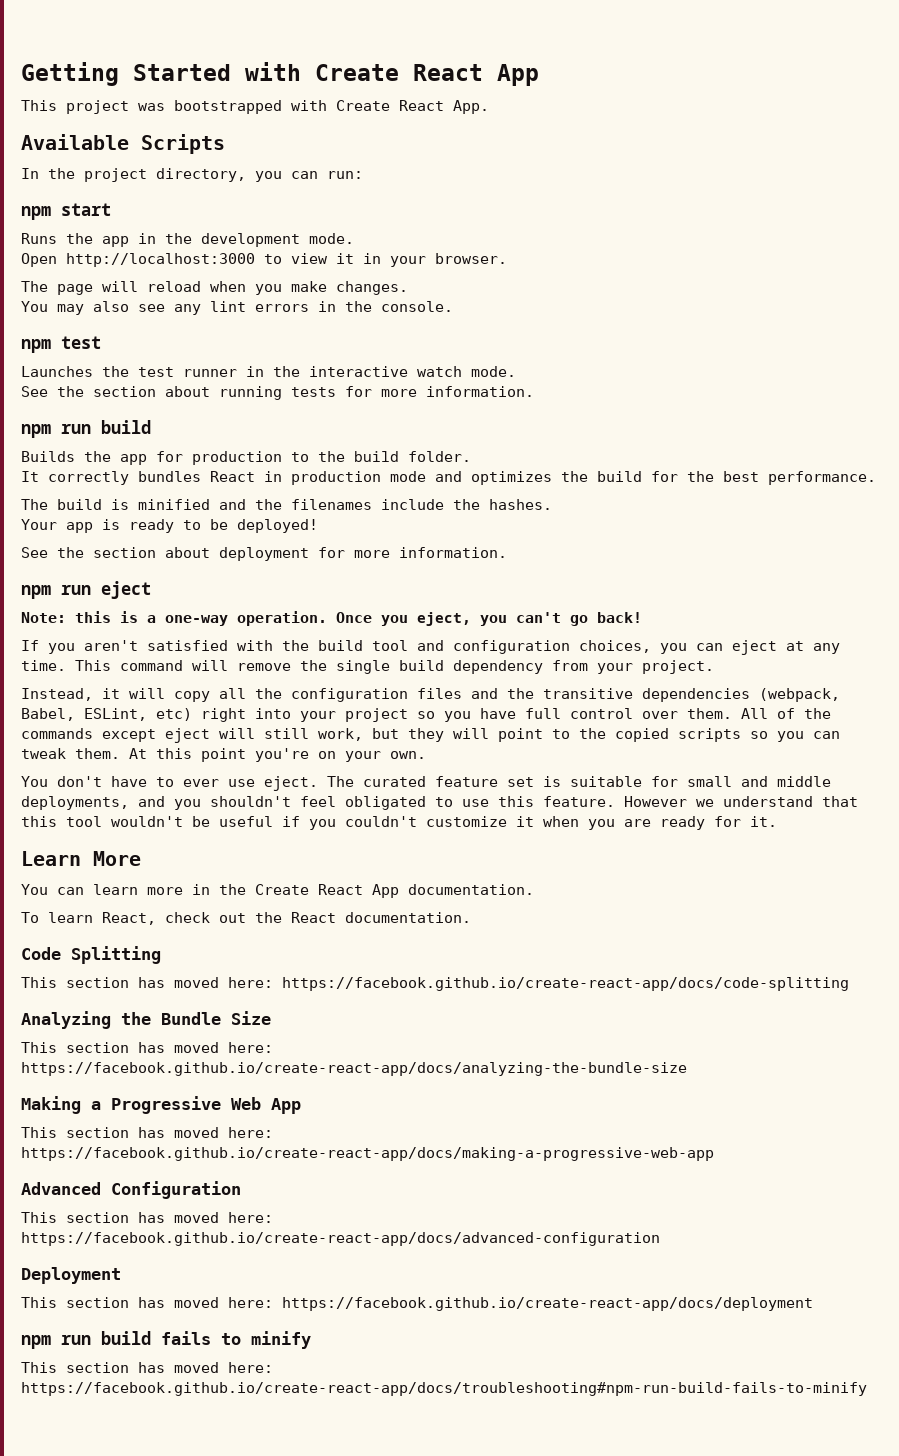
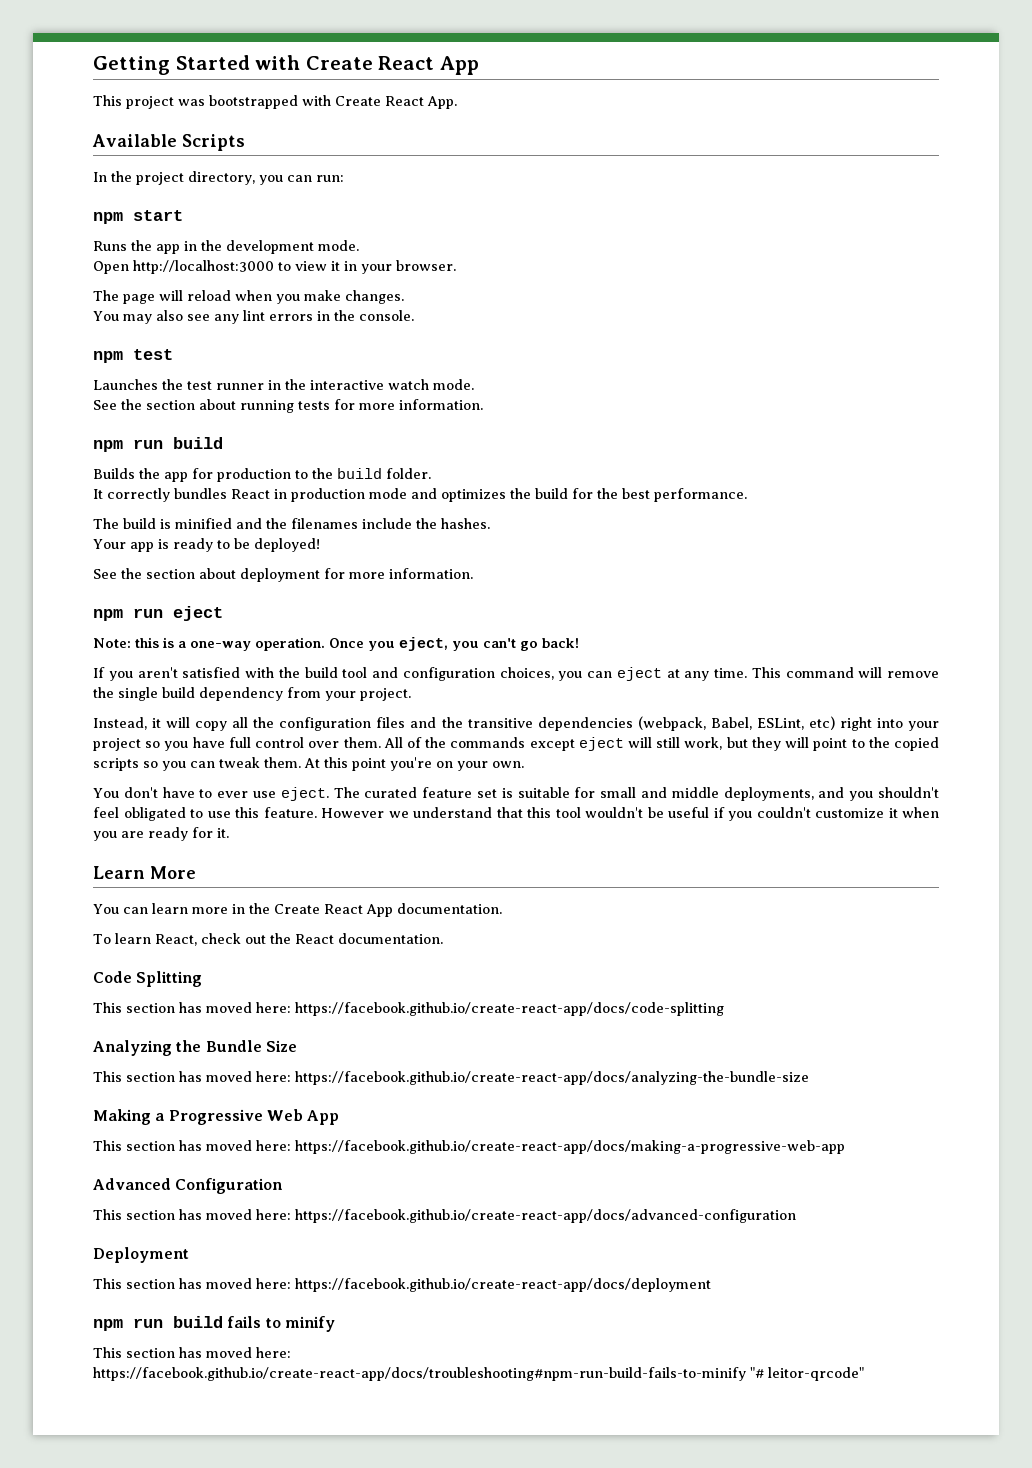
- This section has moved here: https://facebook.github.io/create-react-app/docs/troubleshooting#npm-run-build-fails-to-minify
+ This section has moved here: https://facebook.github.io/create-react-app/docs/troubleshooting#npm-run-build-fails-to-minify "# leitor-qrcode"

